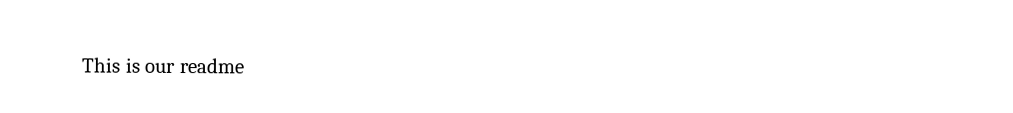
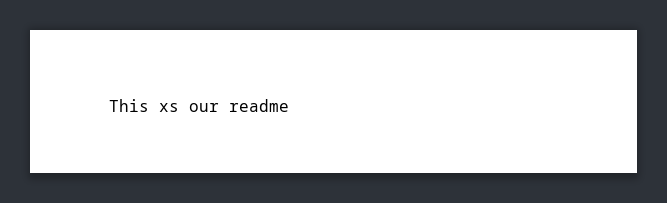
- This is our readme
+ This xs our readme

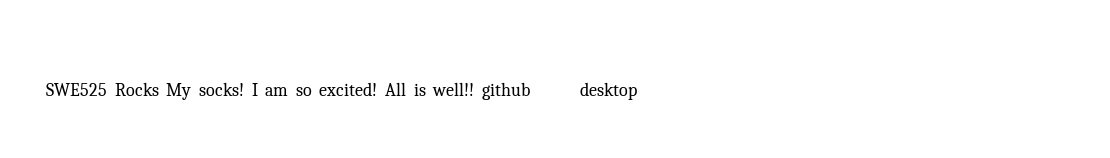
- This xs our readme
+ SWE525 Rocks My socks! I am so excited! All is well!! github desktop

